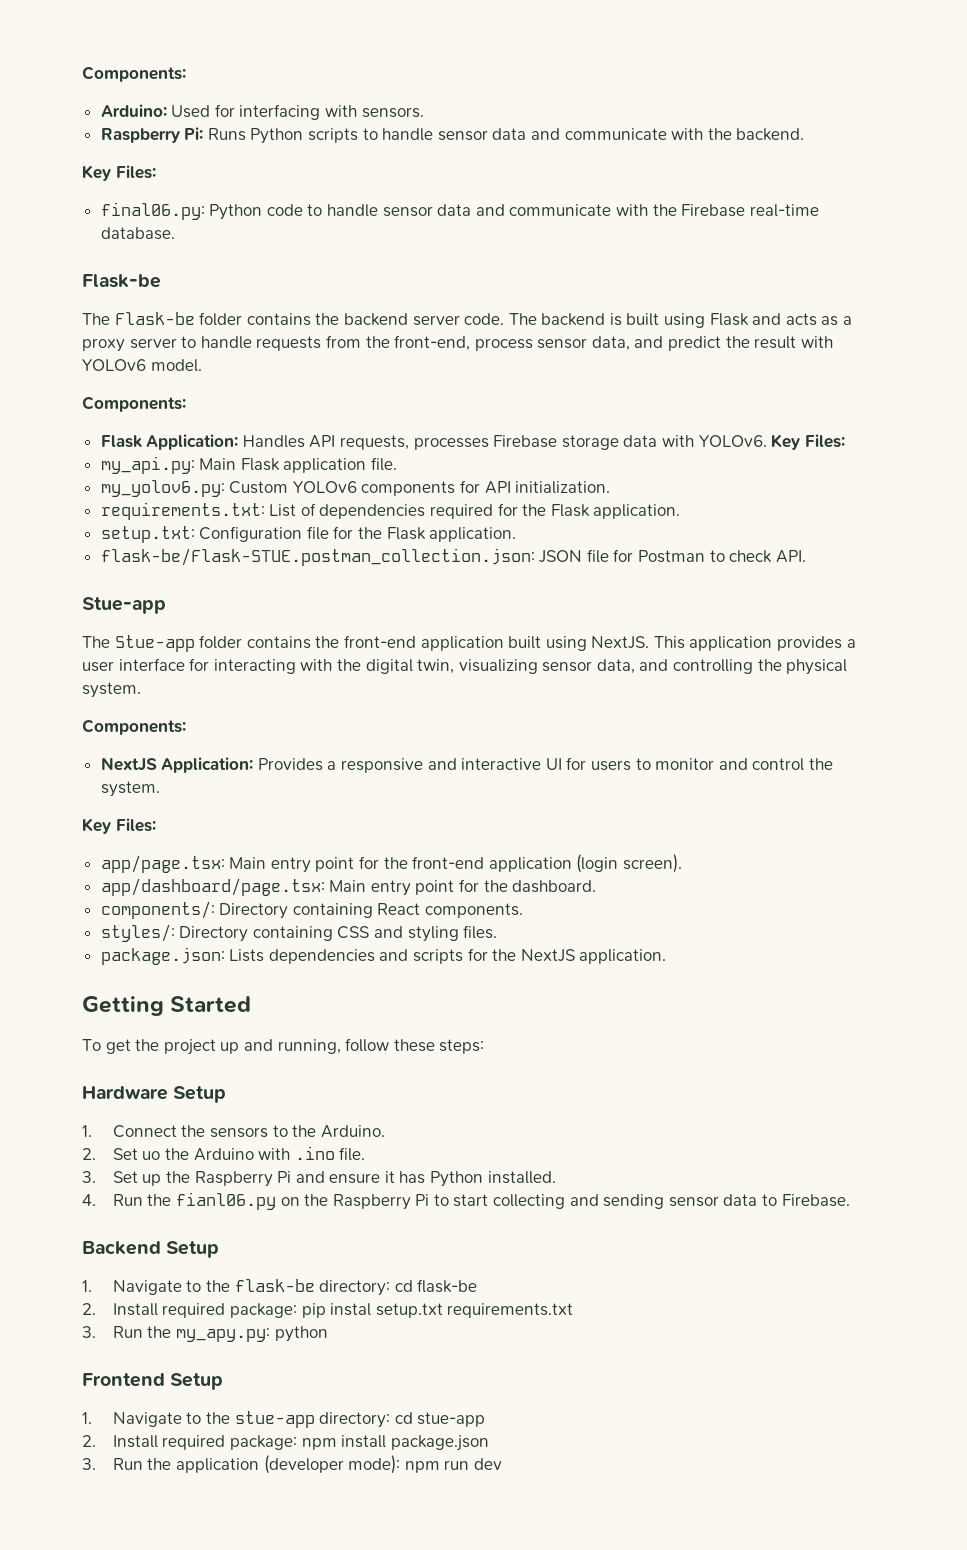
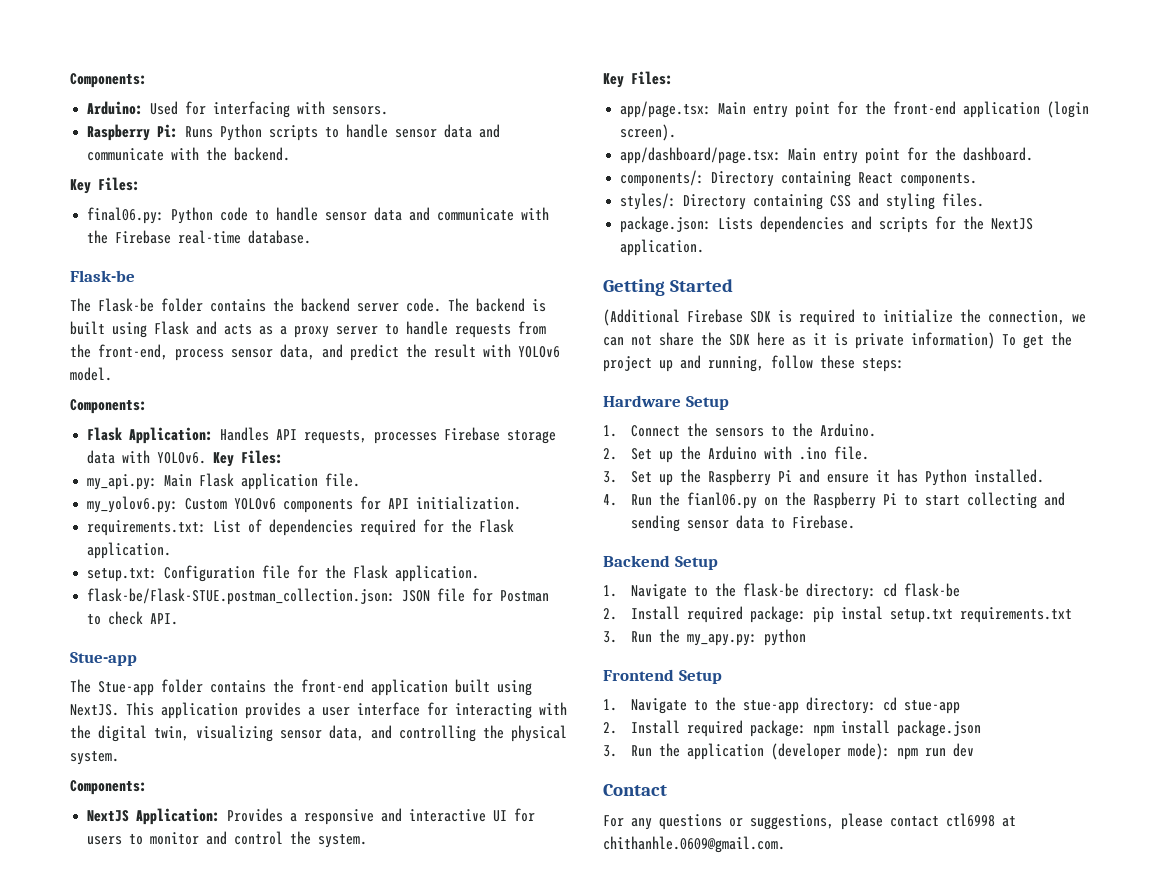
- To get the project up and running, follow these steps:
+ (Additional Firebase SDK is required to initialize the connection, we can not share the SDK here as it is private information) To get the project up and running, follow these steps:
- 2. Set uo the Arduino with .ino file.
+ 2. Set up the Arduino with .ino file.
+ Contact
+ For any questions or suggestions, please contact ctl6998 at chithanhle.0609@gmail.com.

